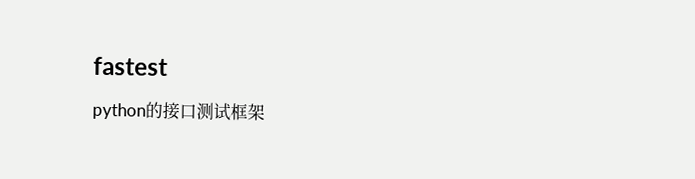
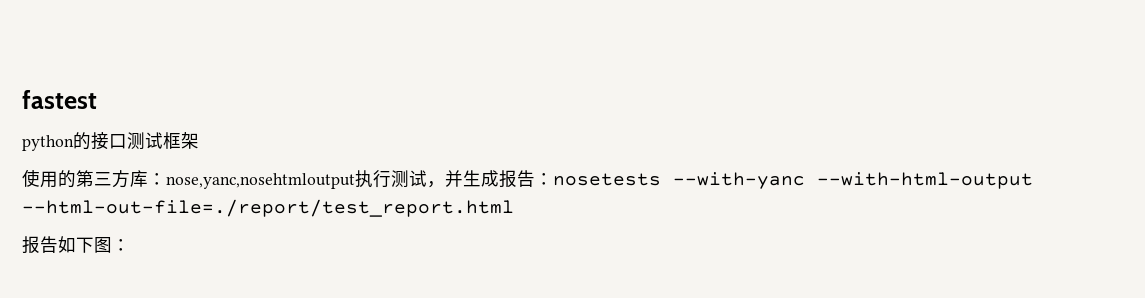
+ 使用的第三方库：nose,yanc,nosehtmloutput执行测试，并生成报告：nosetests --with-yanc --with-html-output --html-out-file=./report/test_report.html
+ 报告如下图：

